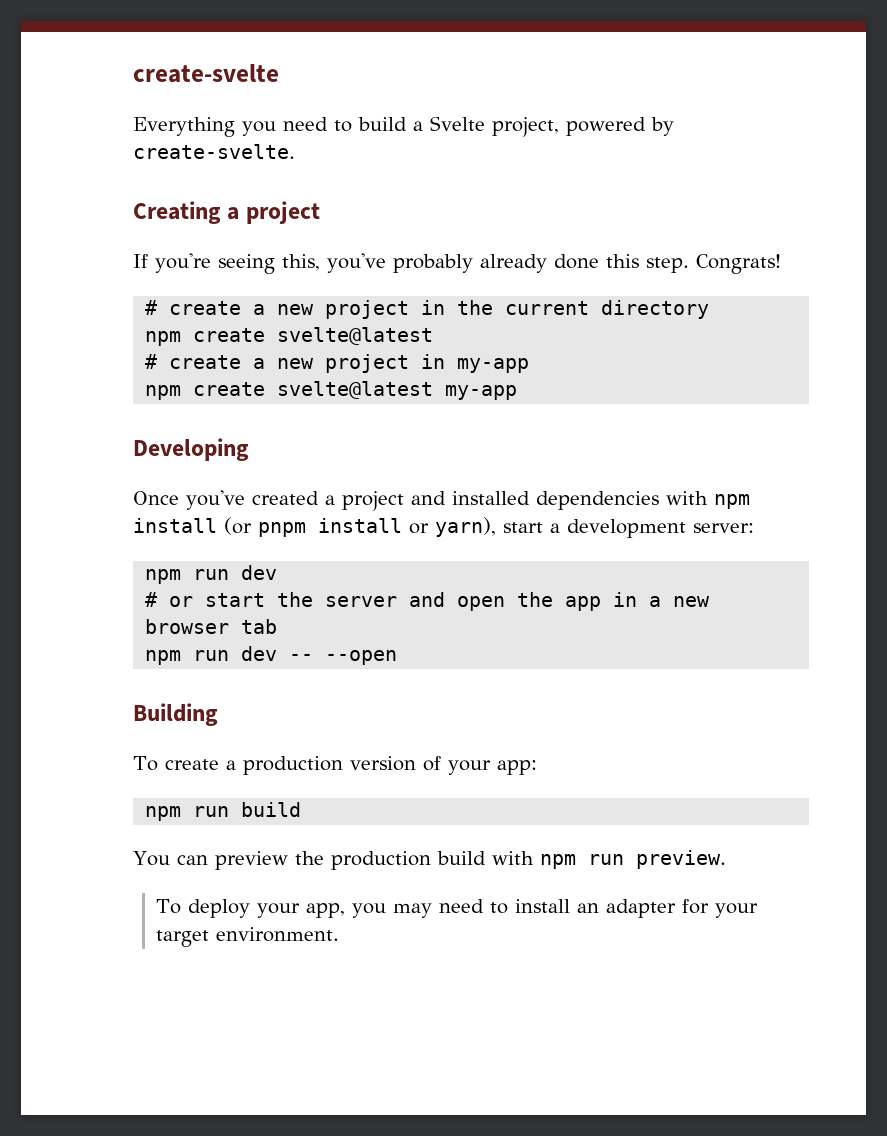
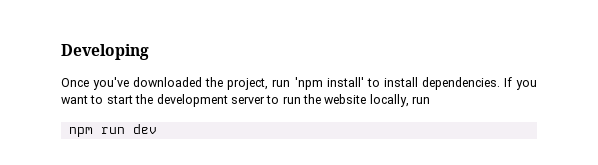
- create-svelte
- Everything you need to build a Svelte project, powered by create-svelte.
- Creating a project
- If you're seeing this, you've probably already done this step. Congrats!
- # create a new project in the current directory
- npm create svelte@latest
- # create a new project in my-app
- npm create svelte@latest my-app
  Developing
- Once you've created a project and installed dependencies with npm install (or pnpm install or yarn), start a development server:
+ Once you've downloaded the project, run 'npm install' to install dependencies. If you want to start the development server to run the website locally, run
  npm run dev
- # or start the server and open the app in a new browser tab
- npm run dev -- --open
- Building
- To create a production version of your app:
- npm run build
- You can preview the production build with npm run preview.
- To deploy your app, you may need to install an adapter for your target environment.

